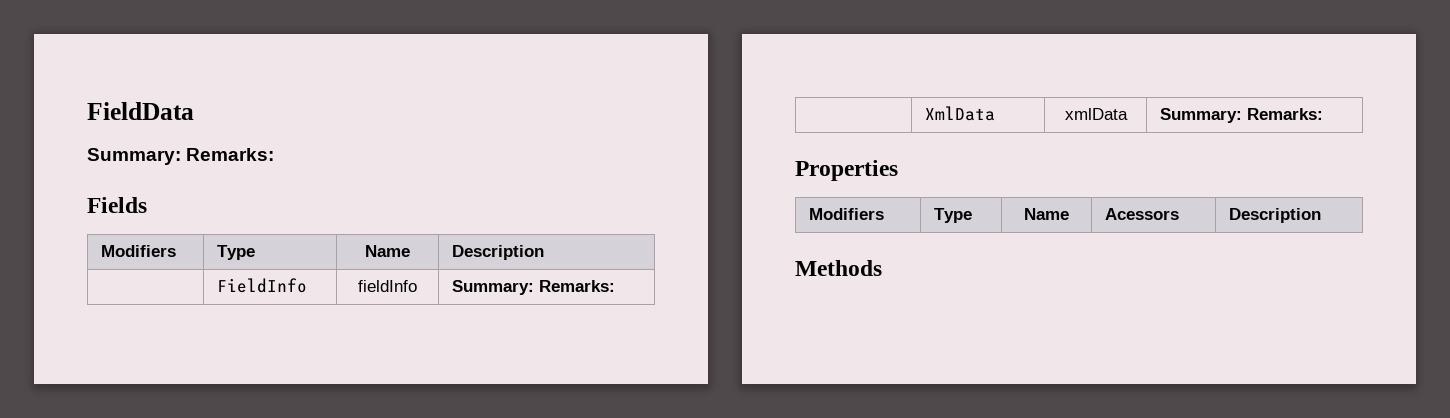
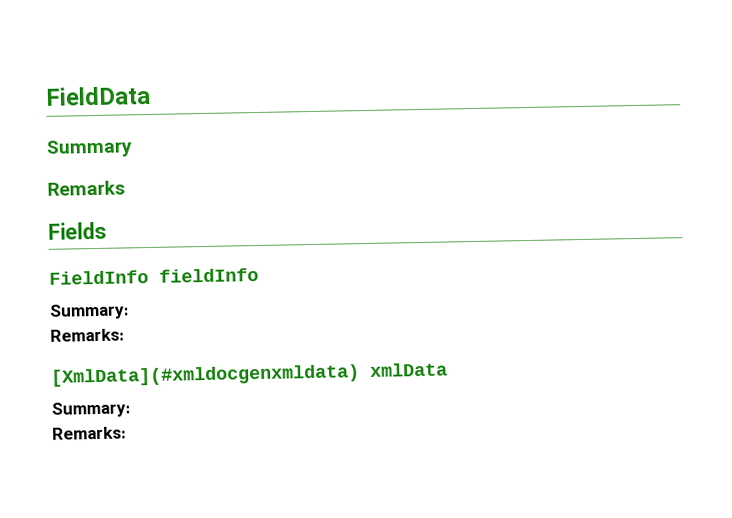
  FieldData
- Summary: Remarks:
+ Summary
+ Remarks
  Fields
- Modifiers | Type | Name | Description
- | FieldInfo | fieldInfo | Summary: Remarks:
- | XmlData | xmlData | Summary: Remarks:
- Properties
- Modifiers | Type | Name | Acessors | Description
- Methods
+ FieldInfo fieldInfo
+ Summary:
+ Remarks:
+ [XmlData](#xmldocgenxmldata) xmlData
+ Summary:
+ Remarks:

